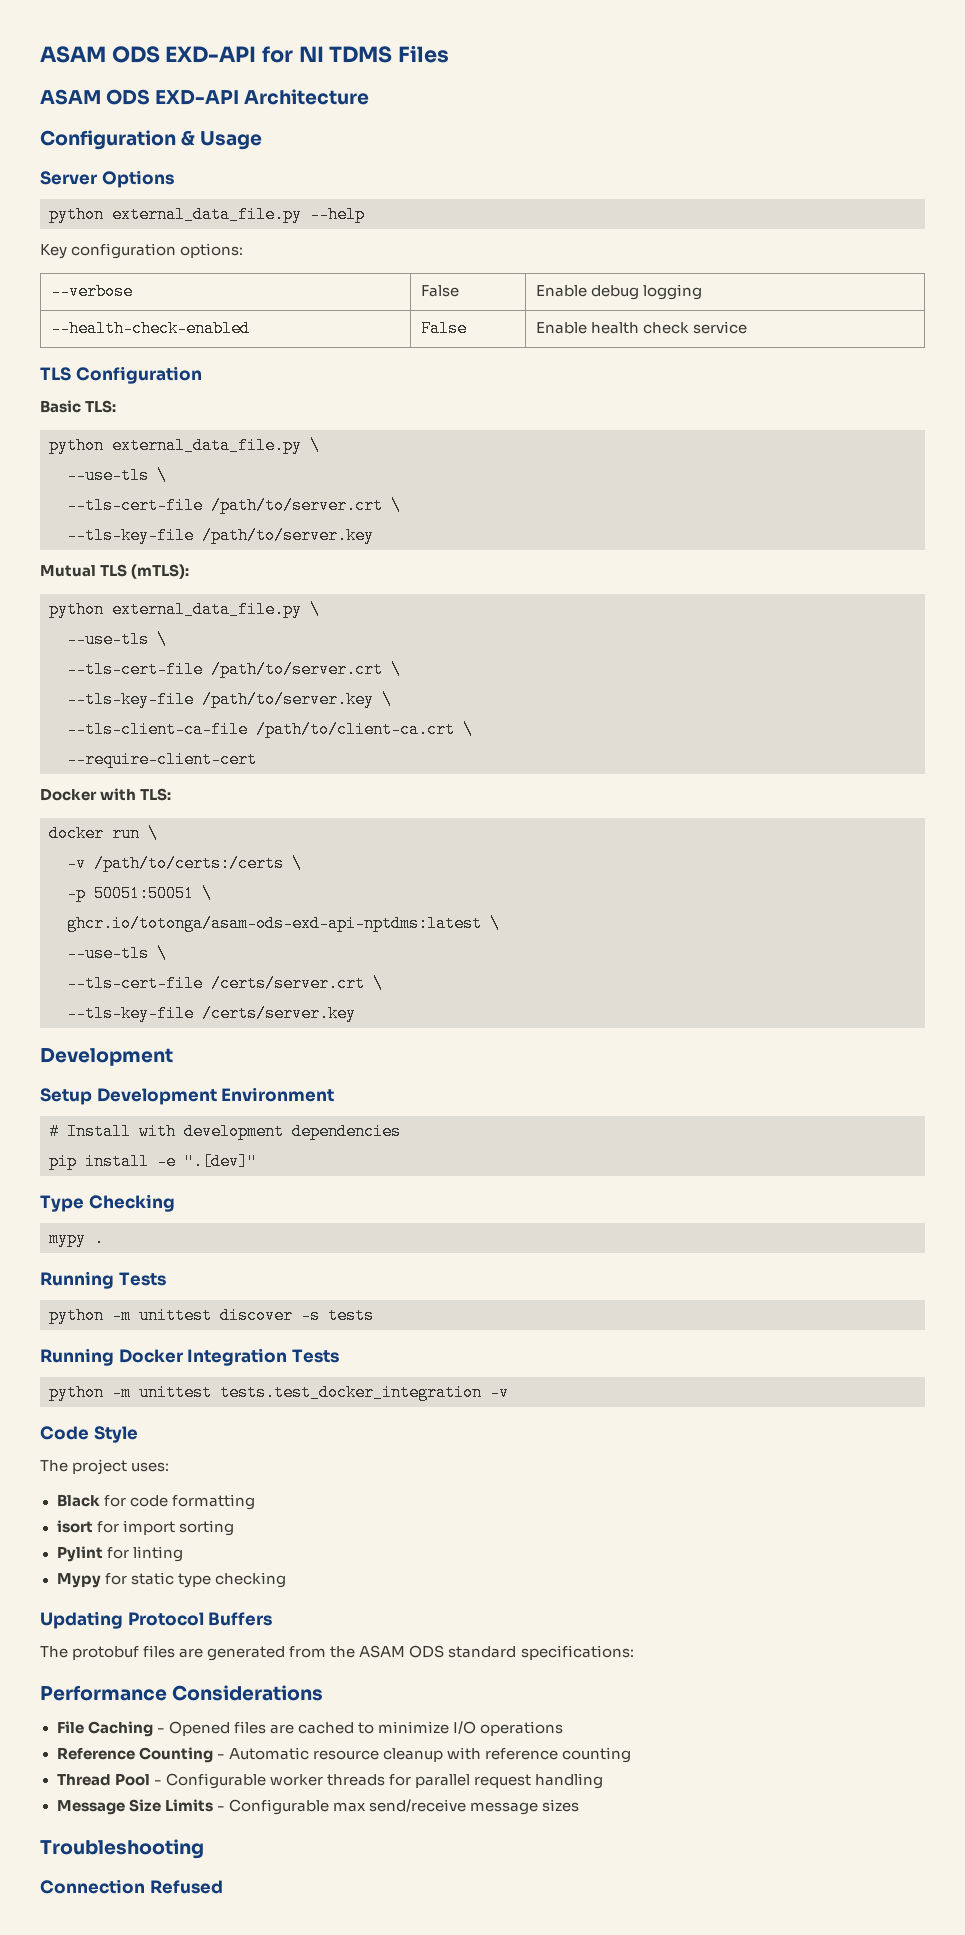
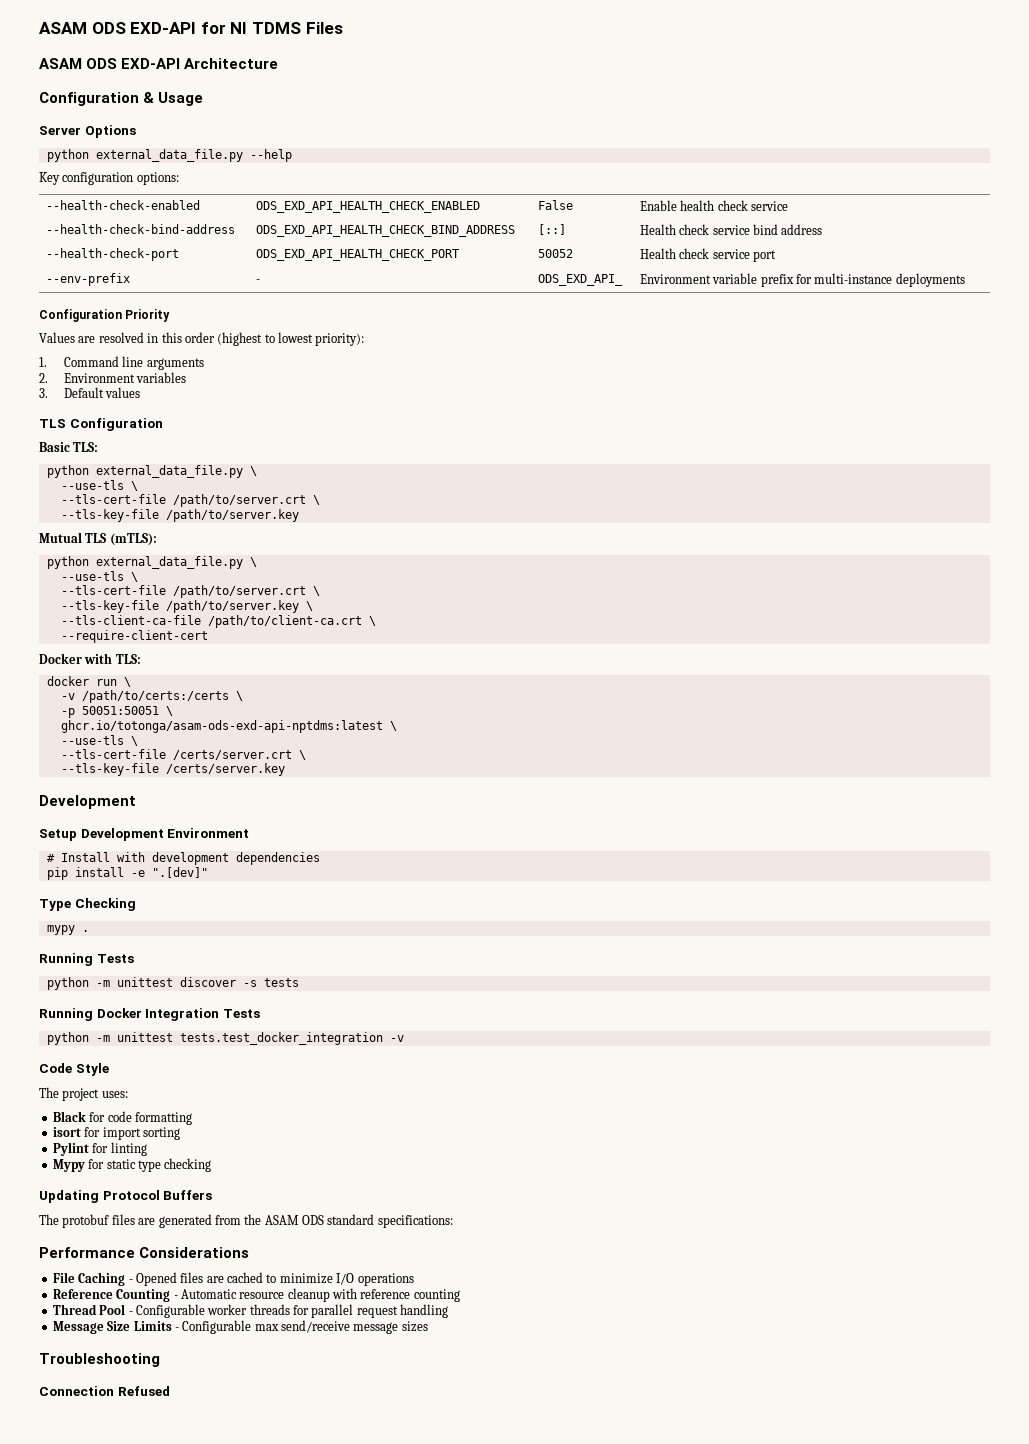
- --verbose | False | Enable debug logging
- --health-check-enabled | False | Enable health check service
+ --health-check-enabled | ODS_EXD_API_HEALTH_CHECK_ENABLED | False | Enable health check service
+ --health-check-bind-address | ODS_EXD_API_HEALTH_CHECK_BIND_ADDRESS | [::] | Health check service bind address
+ --health-check-port | ODS_EXD_API_HEALTH_CHECK_PORT | 50052 | Health check service port
+ --env-prefix | - | ODS_EXD_API_ | Environment variable prefix for multi-instance deployments
+ Configuration Priority
+ Values are resolved in this order (highest to lowest priority):
+ 1. Command line arguments
+ 2. Environment variables
+ 3. Default values

